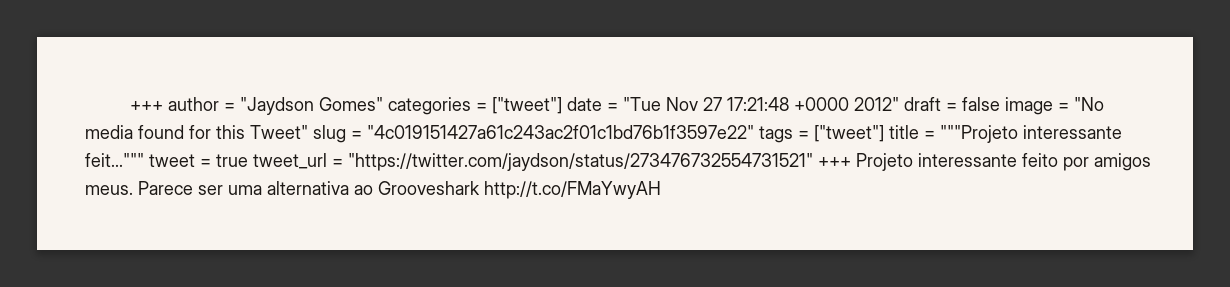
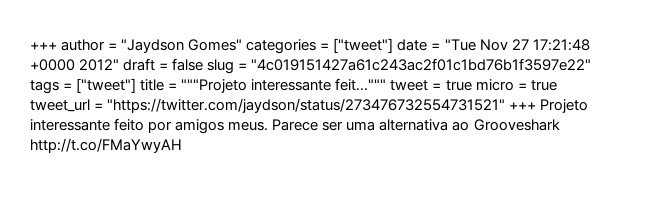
- +++ author = "Jaydson Gomes" categories = ["tweet"] date = "Tue Nov 27 17:21:48 +0000 2012" draft = false image = "No media found for this Tweet" slug = "4c019151427a61c243ac2f01c1bd76b1f3597e22" tags = ["tweet"] title = """Projeto interessante feit...""" tweet = true tweet_url = "https://twitter.com/jaydson/status/273476732554731521" +++ Projeto interessante feito por amigos meus.
+ +++ author = "Jaydson Gomes" categories = ["tweet"] date = "Tue Nov 27 17:21:48 +0000 2012" draft = false slug = "4c019151427a61c243ac2f01c1bd76b1f3597e22" tags = ["tweet"] title = """Projeto interessante feit...""" tweet = true micro = true tweet_url = "https://twitter.com/jaydson/status/273476732554731521" +++ Projeto interessante feito por amigos meus.

